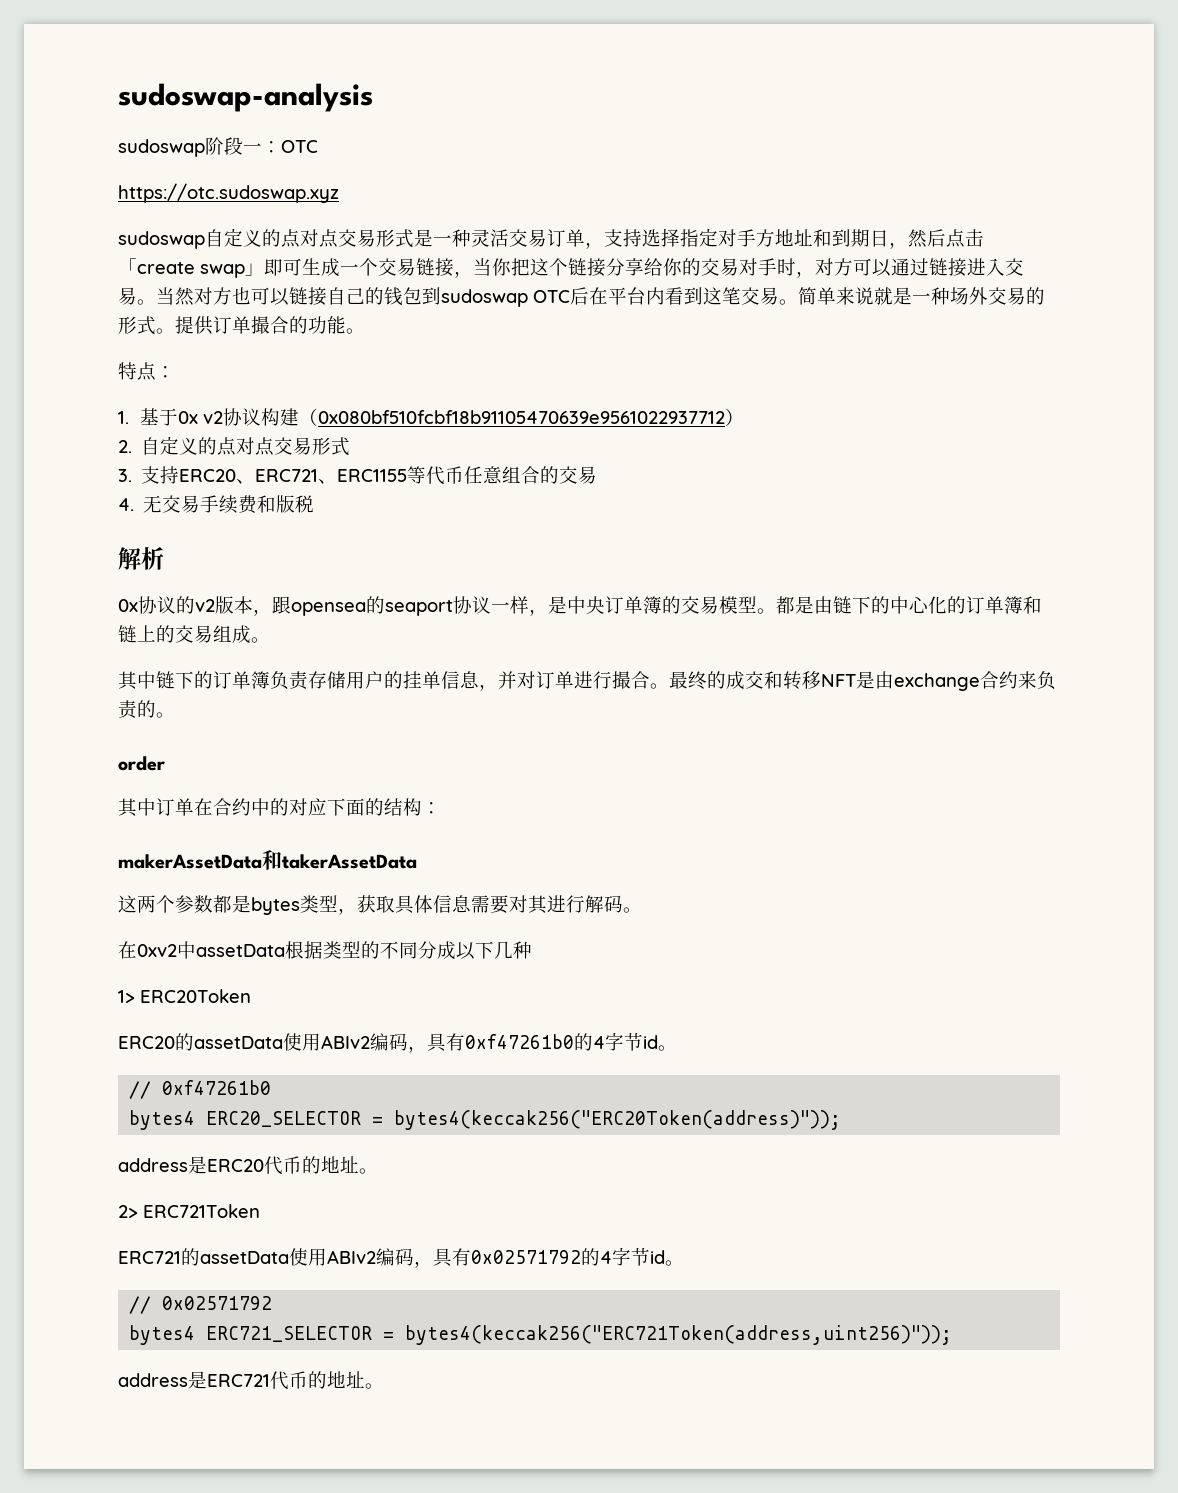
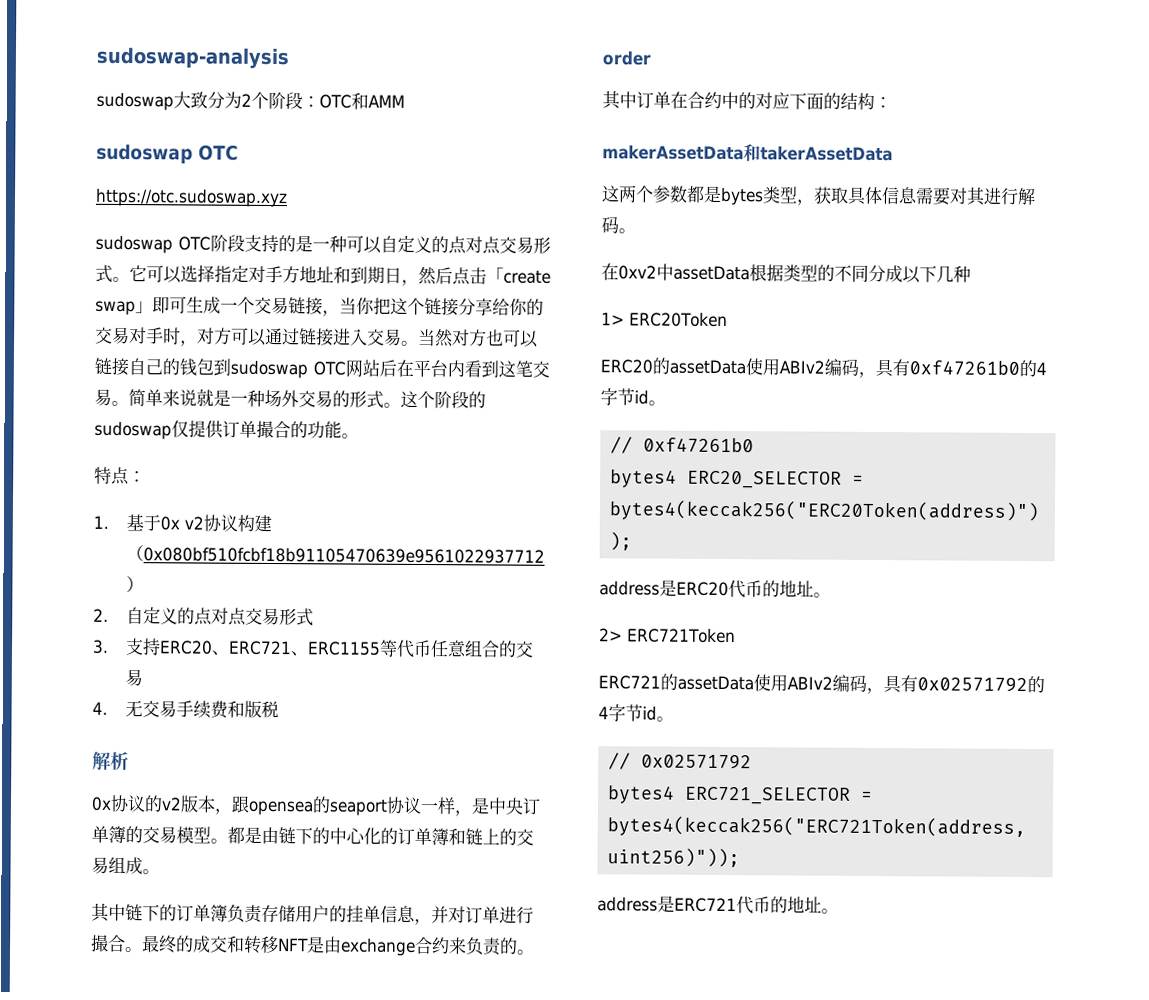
- sudoswap阶段一：OTC
+ sudoswap大致分为2个阶段：OTC和AMM
+ sudoswap OTC
  https://otc.sudoswap.xyz
- sudoswap自定义的点对点交易形式是一种灵活交易订单，支持选择指定对手方地址和到期日，然后点击「create swap」即可生成一个交易链接，当你把这个链接分享给你的交易对手时，对方可以通过链接进入交易。
+ sudoswap OTC阶段支持的是一种可以自定义的点对点交易形式。它可以选择指定对手方地址和到期日，然后点击「create swap」即可生成一个交易链接，当你把这个链接分享给你的交易对手时，对方可以通过链接进入交易。
- 当然对方也可以链接自己的钱包到sudoswap OTC后在平台内看到这笔交易。
+ 当然对方也可以链接自己的钱包到sudoswap OTC网站后在平台内看到这笔交易。
- 提供订单撮合的功能。
+ 这个阶段的sudoswap仅提供订单撮合的功能。

